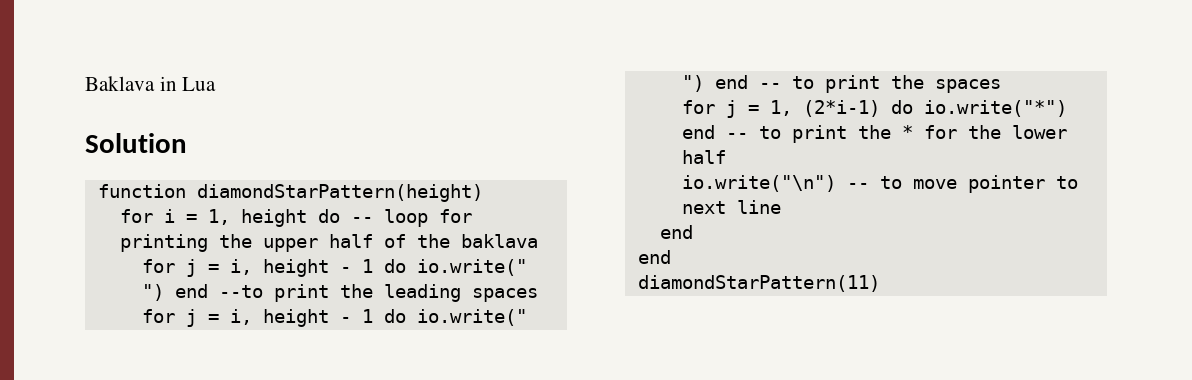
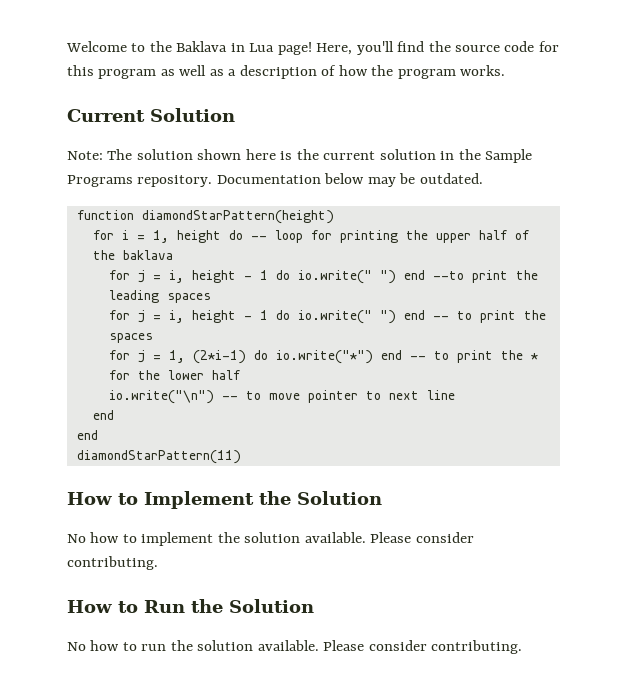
- Baklava in Lua
- Solution
+ Welcome to the Baklava in Lua page! Here, you'll find the source code for this program as well as a description of how the program works.
+ Current Solution
+ Note: The solution shown here is the current solution in the Sample Programs repository. Documentation below may be outdated.
+ How to Implement the Solution
+ No how to implement the solution available. Please consider contributing.
+ How to Run the Solution
+ No how to run the solution available. Please consider contributing.

